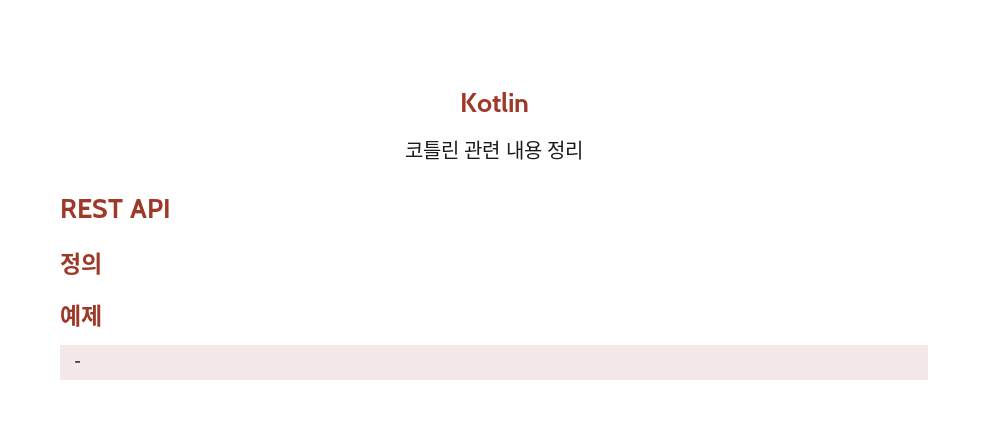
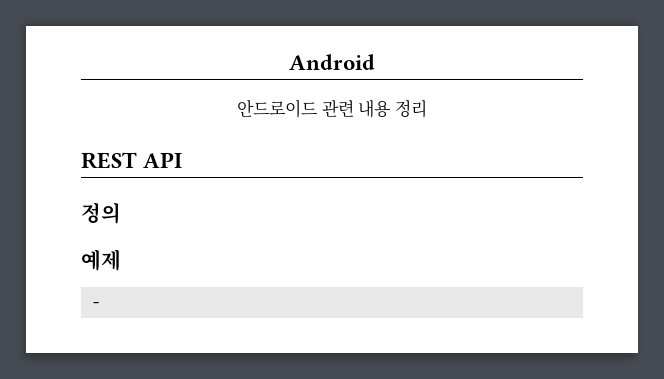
- Kotlin
- 코틀린 관련 내용 정리
+ Android
+ 안드로이드 관련 내용 정리

